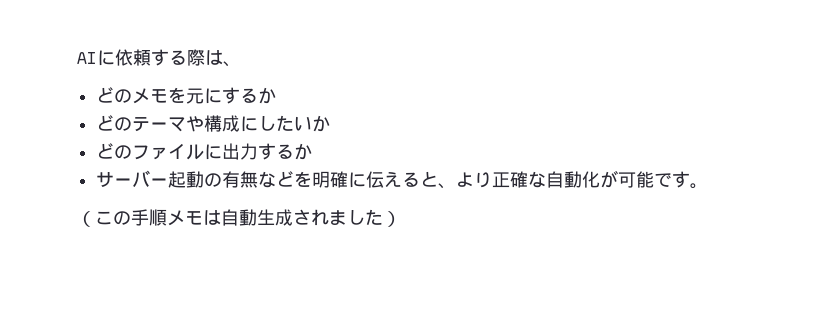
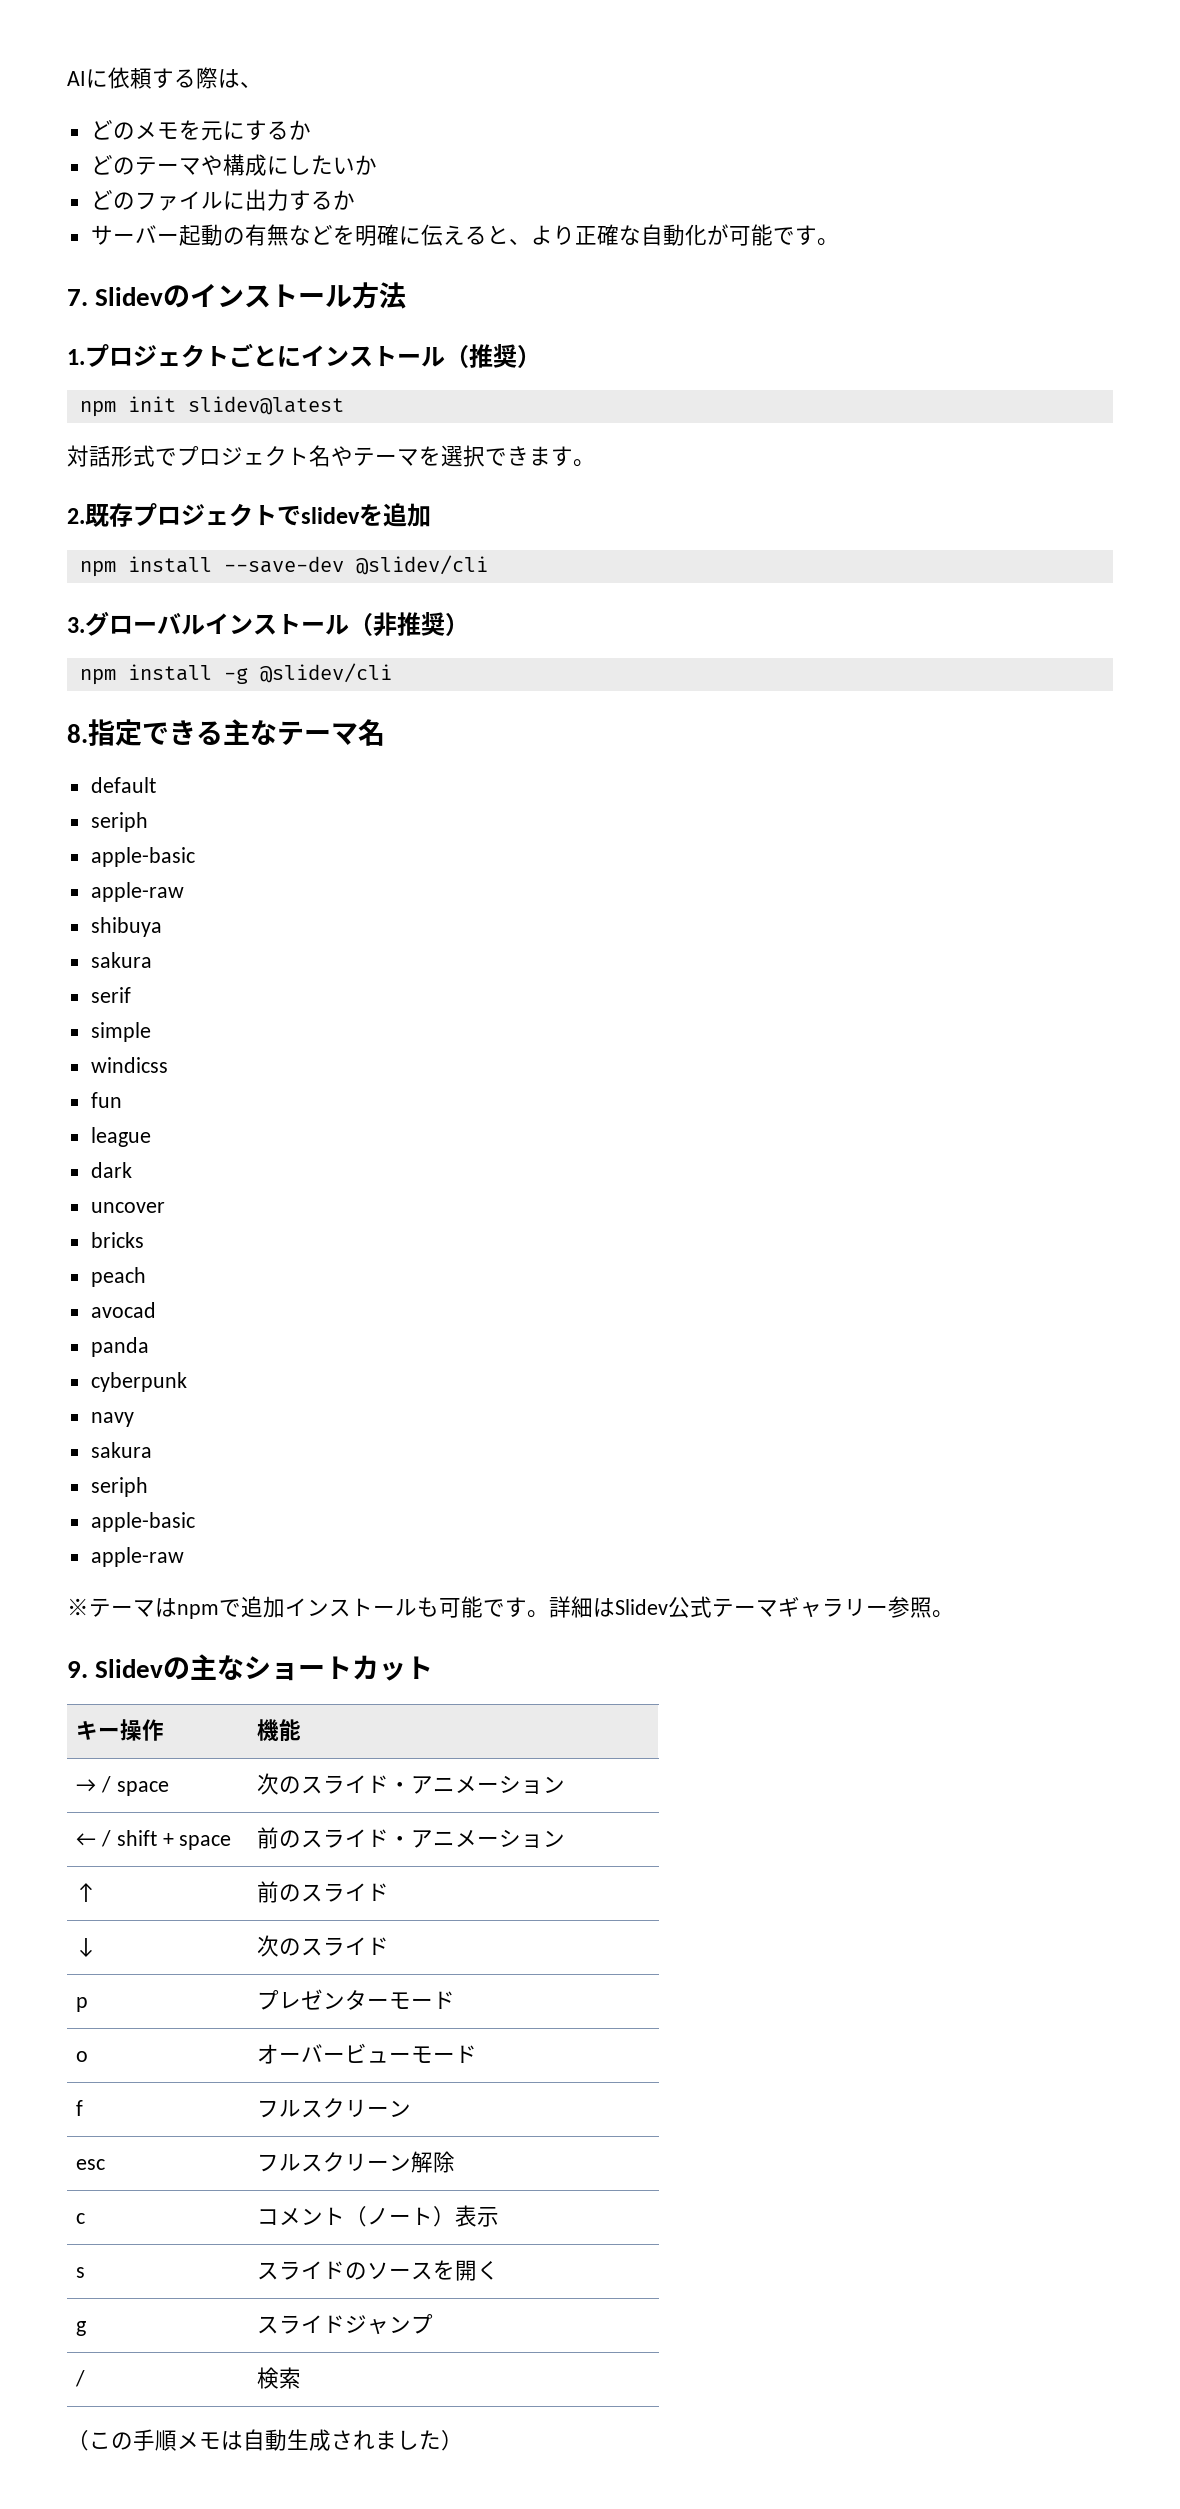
+ 7. Slidevのインストール方法
+ 1.プロジェクトごとにインストール（推奨）
+ npm init slidev@latest
+ 対話形式でプロジェクト名やテーマを選択できます。
+ 2.既存プロジェクトでslidevを追加
+ npm install --save-dev @slidev/cli
+ 3.グローバルインストール（非推奨）
+ npm install -g @slidev/cli
+ 8.指定できる主なテーマ名
+ default
+ seriph
+ apple-basic
+ apple-raw
+ shibuya
+ sakura
+ serif
+ simple
+ windicss
+ fun
+ league
+ dark
+ uncover
+ bricks
+ peach
+ avocad
+ panda
+ cyberpunk
+ navy
+ sakura
+ seriph
+ apple-basic
+ apple-raw
+ ※テーマはnpmで追加インストールも可能です。詳細はSlidev公式テーマギャラリー参照。
+ 9. Slidevの主なショートカット
+ キー操作 | 機能
+ → / space | 次のスライド・アニメーション
+ ← / shift + space | 前のスライド・アニメーション
+ ↑ | 前のスライド
+ ↓ | 次のスライド
+ p | プレゼンターモード
+ o | オーバービューモード
+ f | フルスクリーン
+ esc | フルスクリーン解除
+ c | コメント（ノート）表示
+ s | スライドのソースを開く
+ g | スライドジャンプ
+ / | 検索

